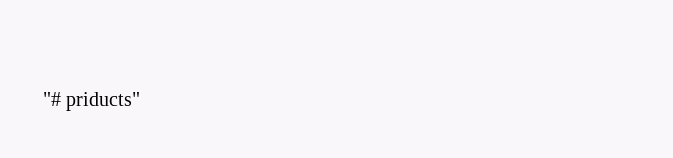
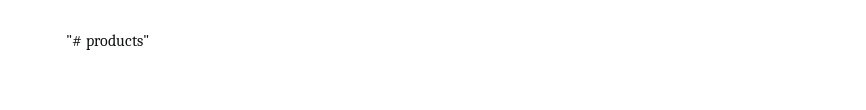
- "# priducts"
+ "# products"

